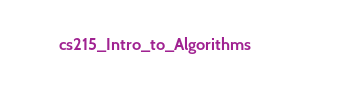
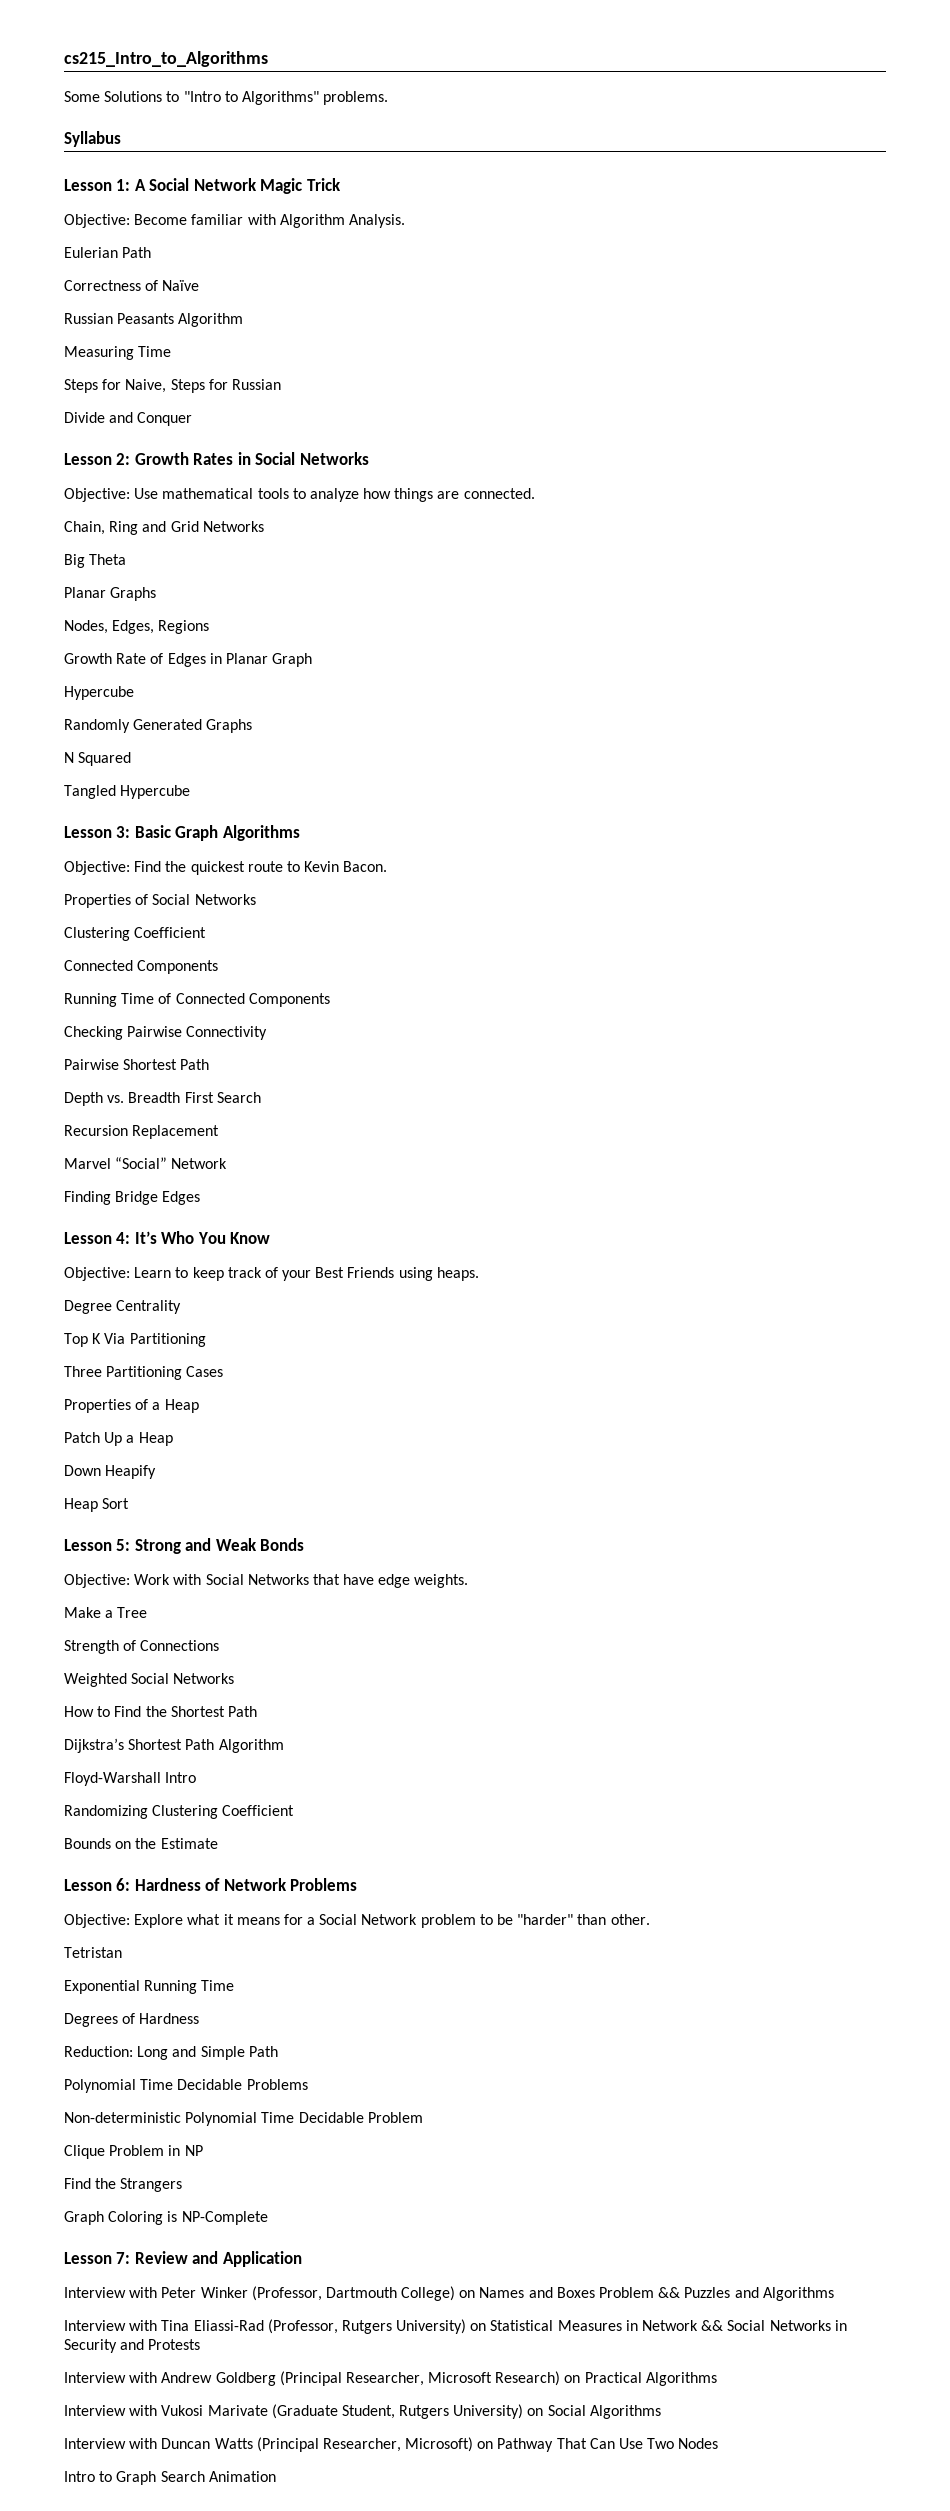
+ Some Solutions to "Intro to Algorithms" problems.
+ Syllabus
+ Lesson 1: A Social Network Magic Trick
+ Objective: Become familiar with Algorithm Analysis.
+ Eulerian Path
+ Correctness of Naïve
+ Russian Peasants Algorithm
+ Measuring Time
+ Steps for Naive, Steps for Russian
+ Divide and Conquer
+ Lesson 2: Growth Rates in Social Networks
+ Objective: Use mathematical tools to analyze how things are connected.
+ Chain, Ring and Grid Networks
+ Big Theta
+ Planar Graphs
+ Nodes, Edges, Regions
+ Growth Rate of Edges in Planar Graph
+ Hypercube
+ Randomly Generated Graphs
+ N Squared
+ Tangled Hypercube
+ Lesson 3: Basic Graph Algorithms
+ Objective: Find the quickest route to Kevin Bacon.
+ Properties of Social Networks
+ Clustering Coefficient
+ Connected Components
+ Running Time of Connected Components
+ Checking Pairwise Connectivity
+ Pairwise Shortest Path
+ Depth vs. Breadth First Search
+ Recursion Replacement
+ Marvel “Social” Network
+ Finding Bridge Edges
+ Lesson 4: It’s Who You Know
+ Objective: Learn to keep track of your Best Friends using heaps.
+ Degree Centrality
+ Top K Via Partitioning
+ Three Partitioning Cases
+ Properties of a Heap
+ Patch Up a Heap
+ Down Heapify
+ Heap Sort
+ Lesson 5: Strong and Weak Bonds
+ Objective: Work with Social Networks that have edge weights.
+ Make a Tree
+ Strength of Connections
+ Weighted Social Networks
+ How to Find the Shortest Path
+ Dijkstra’s Shortest Path Algorithm
+ Floyd-Warshall Intro
+ Randomizing Clustering Coefficient
+ Bounds on the Estimate
+ Lesson 6: Hardness of Network Problems
+ Objective: Explore what it means for a Social Network problem to be "harder" than other.
+ Tetristan
+ Exponential Running Time
+ Degrees of Hardness
+ Reduction: Long and Simple Path
+ Polynomial Time Decidable Problems
+ Non-deterministic Polynomial Time Decidable Problem
+ Clique Problem in NP
+ Find the Strangers
+ Graph Coloring is NP-Complete
+ Lesson 7: Review and Application
+ Interview with Peter Winker (Professor, Dartmouth College) on Names and Boxes Problem && Puzzles and Algorithms
+ Interview with Tina Eliassi-Rad (Professor, Rutgers University) on Statistical Measures in Network && Social Networks in Security and Protests
+ Interview with Andrew Goldberg (Principal Researcher, Microsoft Research) on Practical Algorithms
+ Interview with Vukosi Marivate (Graduate Student, Rutgers University) on Social Algorithms
+ Interview with Duncan Watts (Principal Researcher, Microsoft) on Pathway That Can Use Two Nodes
+ Intro to Graph Search Animation

